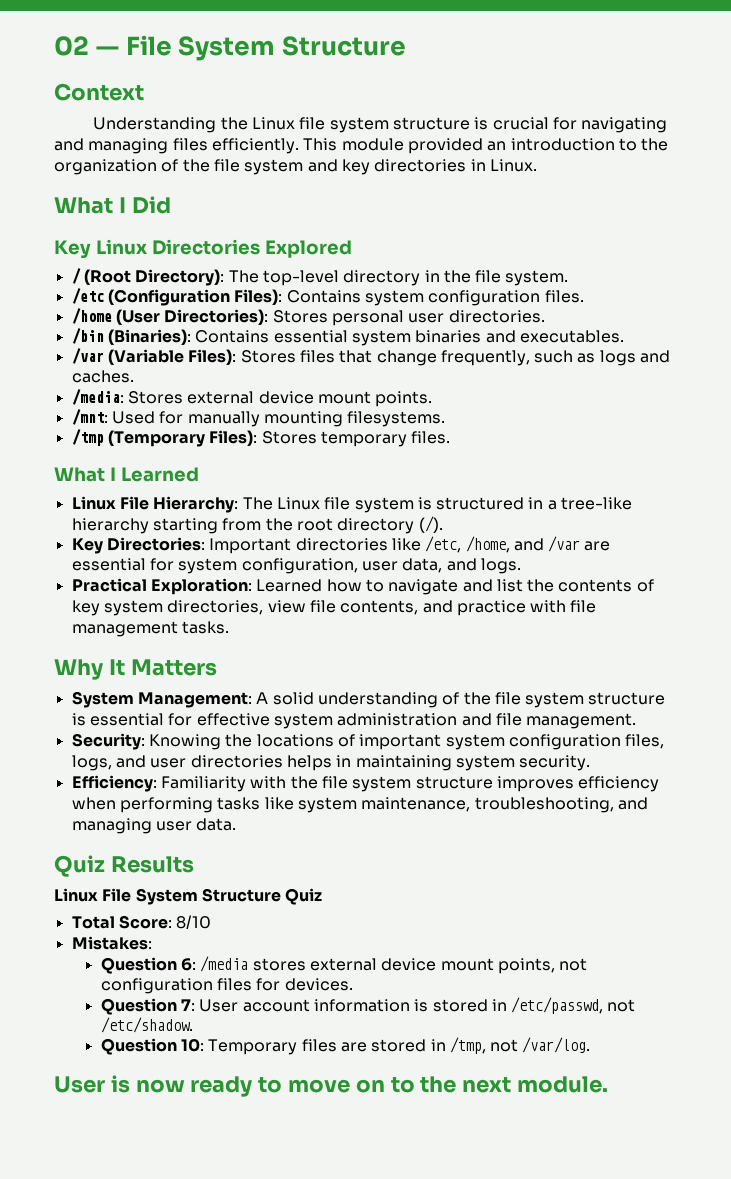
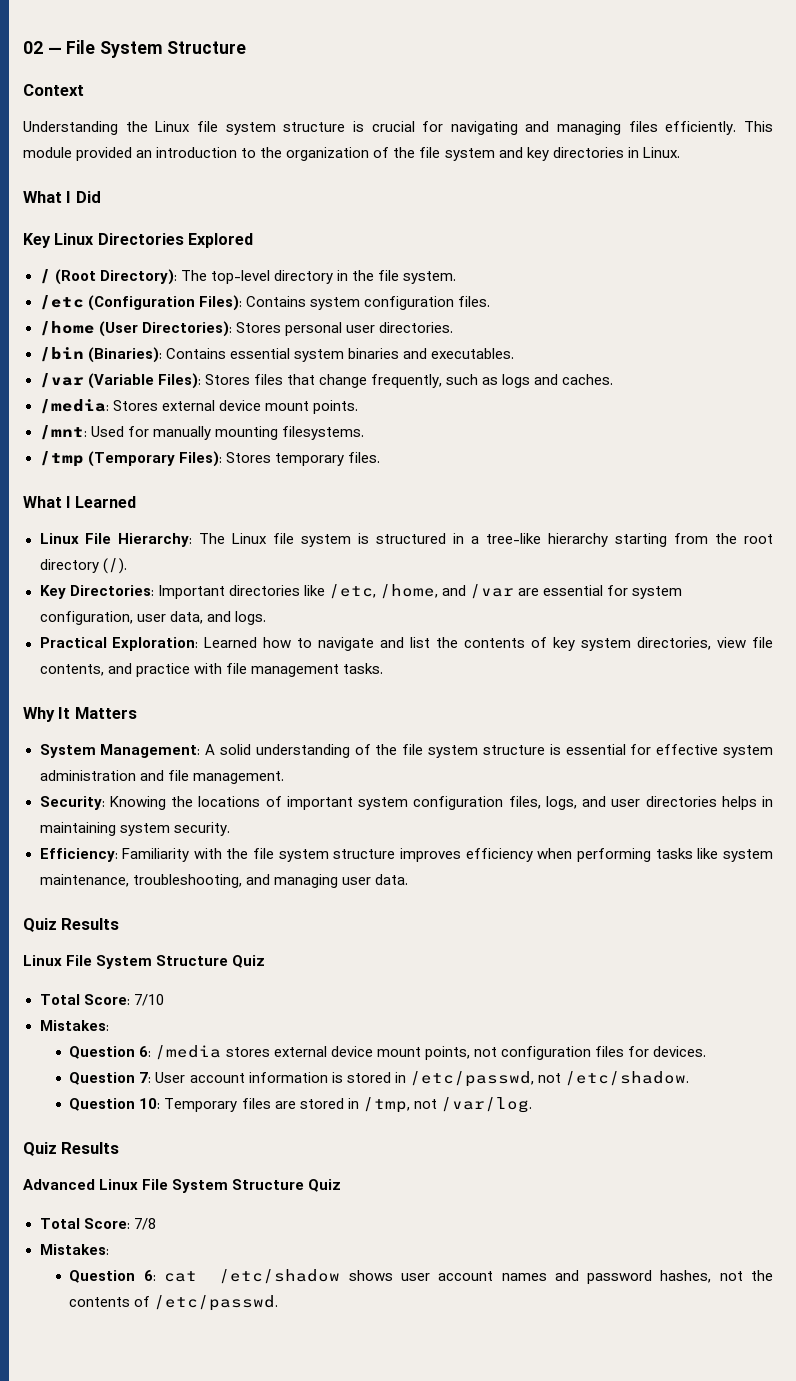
- Total Score: 8/10
+ Total Score: 7/10
  Question 10: Temporary files are stored in /tmp, not /var/log.
- User is now ready to move on to the next module.
+ Quiz Results
+ Advanced Linux File System Structure Quiz
+ Total Score: 7/8
+ Mistakes:
+ Question 6: cat /etc/shadow shows user account names and password hashes, not the contents of /etc/passwd.

